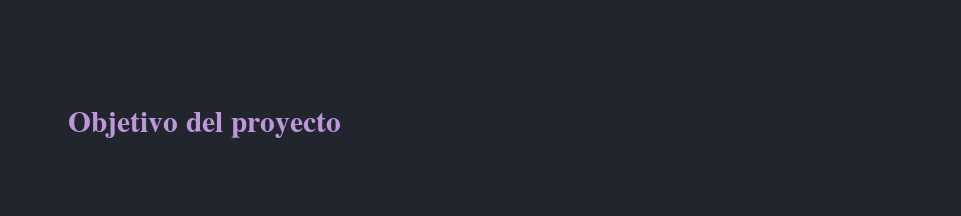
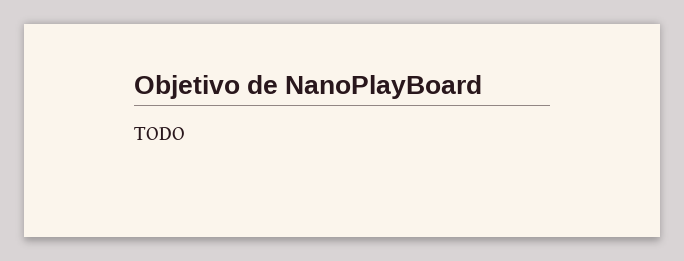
- Objetivo del proyecto
+ Objetivo de NanoPlayBoard
+ TODO

